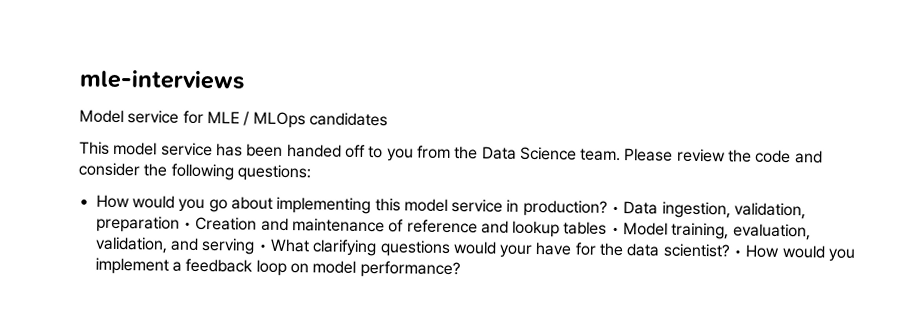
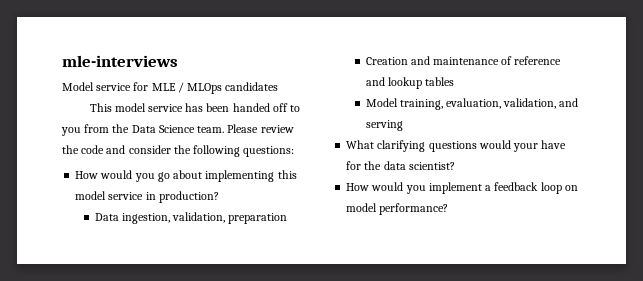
- How would you go about implementing this model service in production? • Data ingestion, validation, preparation • Creation and maintenance of reference and lookup tables • Model training, evaluation, validation, and serving • What clarifying questions would your have for the data scientist? • How would you implement a feedback loop on model performance?
+ How would you go about implementing this model service in production?
+ Data ingestion, validation, preparation
+ Creation and maintenance of reference and lookup tables
+ Model training, evaluation, validation, and serving
+ What clarifying questions would your have for the data scientist?
+ How would you implement a feedback loop on model performance?

